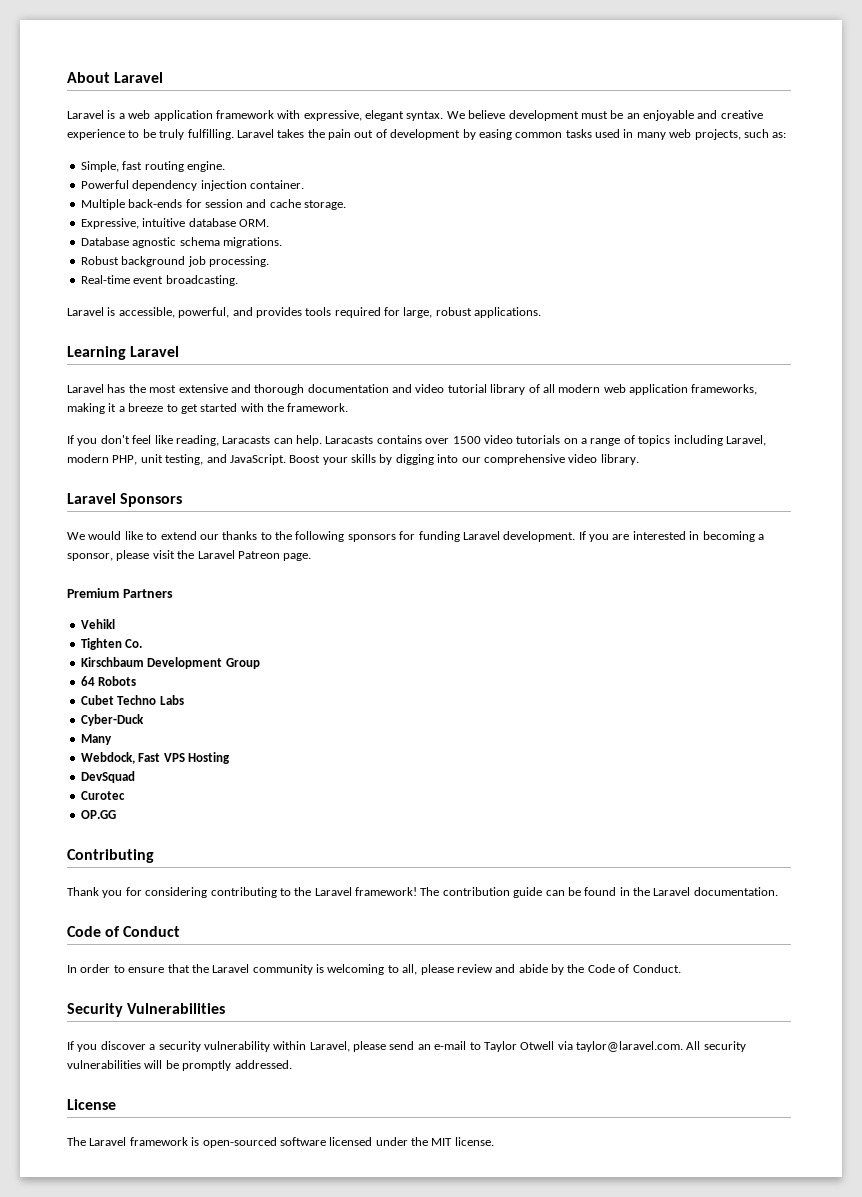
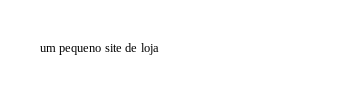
- About Laravel
- Laravel is a web application framework with expressive, elegant syntax. We believe development must be an enjoyable and creative experience to be truly fulfilling. Laravel takes the pain out of development by easing common tasks used in many web projects, such as:
- Simple, fast routing engine.
- Powerful dependency injection container.
- Multiple back-ends for session and cache storage.
- Expressive, intuitive database ORM.
- Database agnostic schema migrations.
- Robust background job processing.
- Real-time event broadcasting.
- Laravel is accessible, powerful, and provides tools required for large, robust applications.
- Learning Laravel
- Laravel has the most extensive and thorough documentation and video tutorial library of all modern web application frameworks, making it a breeze to get started with the framework.
- If you don't feel like reading, Laracasts can help. Laracasts contains over 1500 video tutorials on a range of topics including Laravel, modern PHP, unit testing, and JavaScript. Boost your skills by digging into our comprehensive video library.
- Laravel Sponsors
- We would like to extend our thanks to the following sponsors for funding Laravel development. If you are interested in becoming a sponsor, please visit the Laravel Patreon page.
- Premium Partners
- Vehikl
- Tighten Co.
- Kirschbaum Development Group
- 64 Robots
- Cubet Techno Labs
- Cyber-Duck
- Many
- Webdock, Fast VPS Hosting
- DevSquad
- Curotec
- OP.GG
- Contributing
- Thank you for considering contributing to the Laravel framework! The contribution guide can be found in the Laravel documentation.
- Code of Conduct
- In order to ensure that the Laravel community is welcoming to all, please review and abide by the Code of Conduct.
- Security Vulnerabilities
- If you discover a security vulnerability within Laravel, please send an e-mail to Taylor Otwell via taylor@laravel.com. All security vulnerabilities will be promptly addressed.
- License
- The Laravel framework is open-sourced software licensed under the MIT license.
+ um pequeno site de loja

